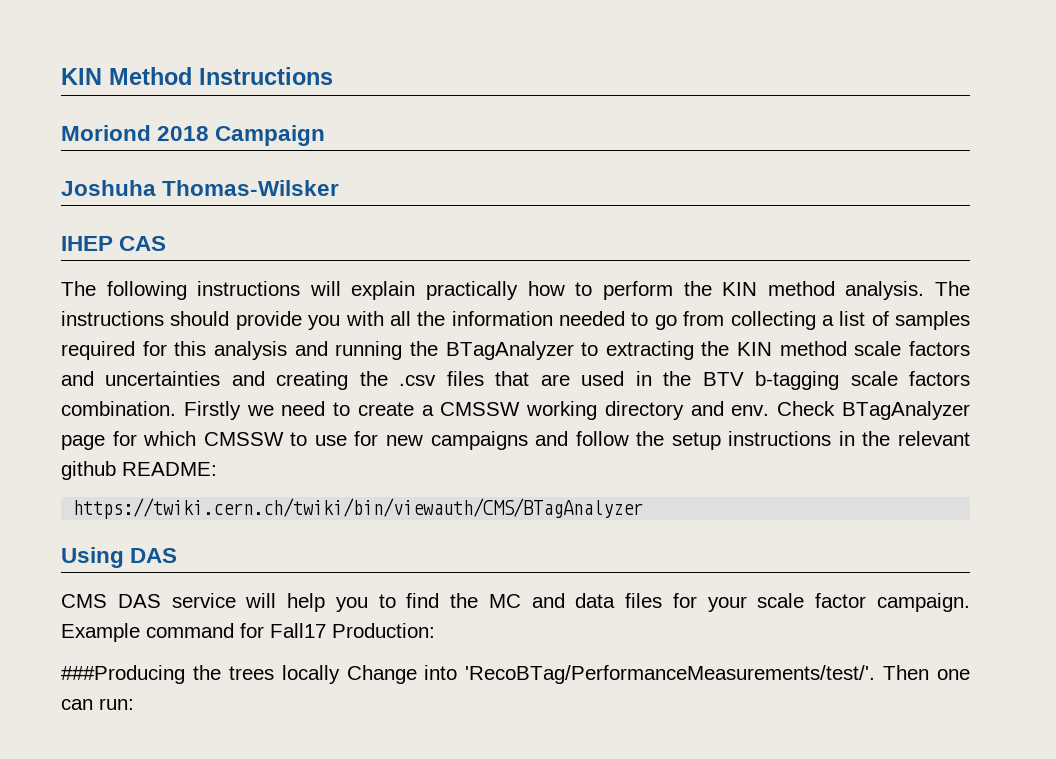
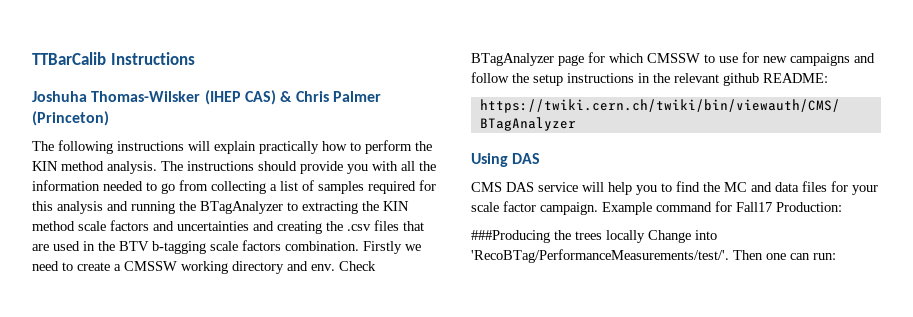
- KIN Method Instructions
+ TTBarCalib Instructions
- Moriond 2018 Campaign
- Joshuha Thomas-Wilsker
- IHEP CAS
+ Joshuha Thomas-Wilsker (IHEP CAS) & Chris Palmer (Princeton)

